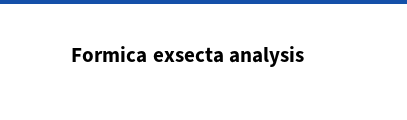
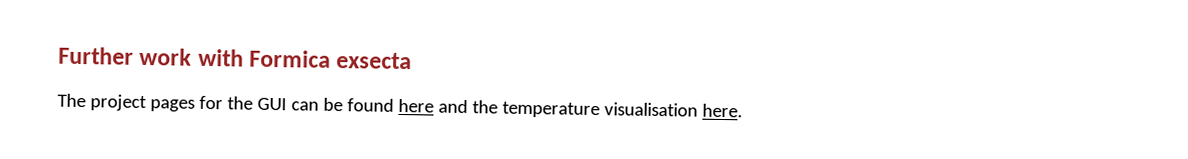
- Formica exsecta analysis
+ Further work with Formica exsecta
+ The project pages for the GUI can be found here and the temperature visualisation here.

